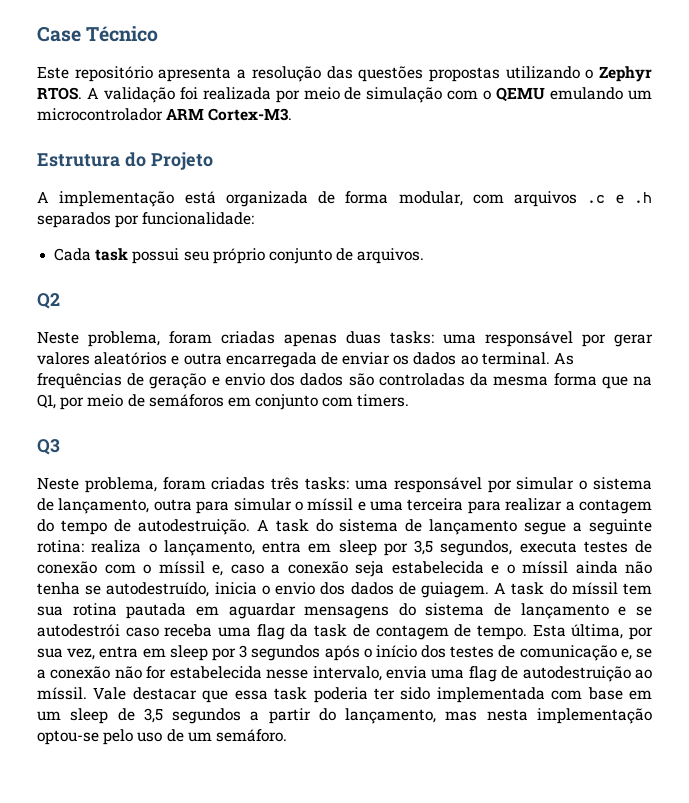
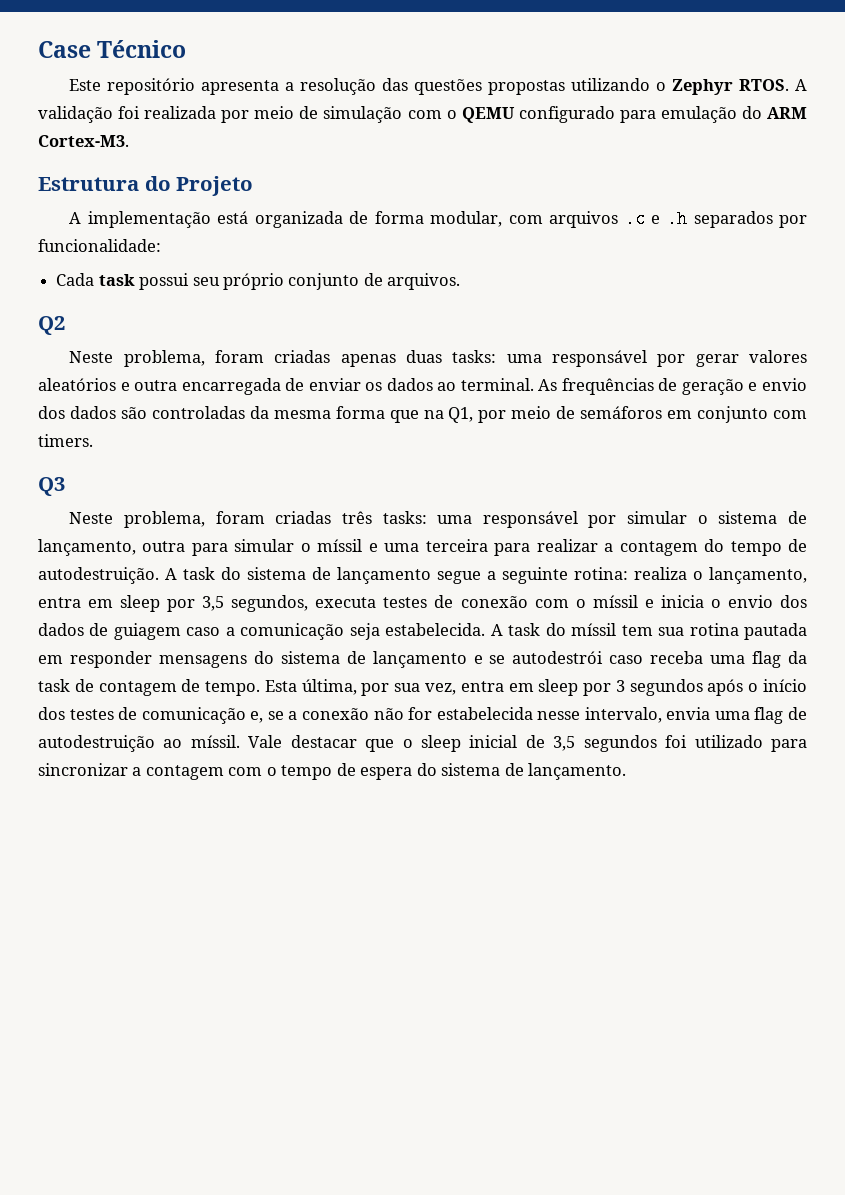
- A validação foi realizada por meio de simulação com o QEMU emulando um microcontrolador ARM Cortex-M3.
+ A validação foi realizada por meio de simulação com o QEMU configurado para emulação do ARM Cortex-M3.
- A task do sistema de lançamento segue a seguinte rotina: realiza o lançamento, entra em sleep por 3,5 segundos, executa testes de conexão com o míssil e, caso a conexão seja estabelecida e o míssil ainda não tenha se autodestruído, inicia o envio dos dados de guiagem.
+ A task do sistema de lançamento segue a seguinte rotina: realiza o lançamento, entra em sleep por 3,5 segundos, executa testes de conexão com o míssil e inicia o envio dos dados de guiagem caso a comunicação seja estabelecida.
- A task do míssil tem sua rotina pautada em aguardar mensagens do sistema de lançamento e se autodestrói caso receba uma flag da task de contagem de tempo.
+ A task do míssil tem sua rotina pautada em responder mensagens do sistema de lançamento e se autodestrói caso receba uma flag da task de contagem de tempo.
- Vale destacar que essa task poderia ter sido implementada com base em um sleep de 3,5 segundos a partir do lançamento, mas nesta implementação optou-se pelo uso de um semáforo.
+ Vale destacar que o sleep inicial de 3,5 segundos foi utilizado para sincronizar a contagem com o tempo de espera do sistema de lançamento.

